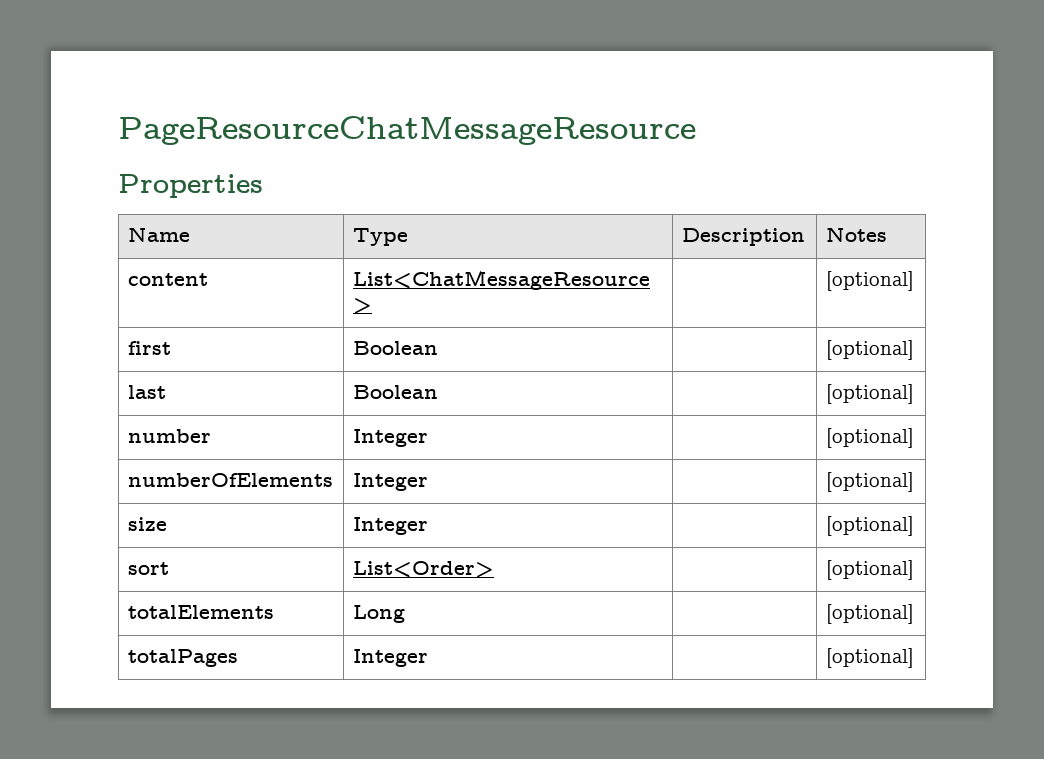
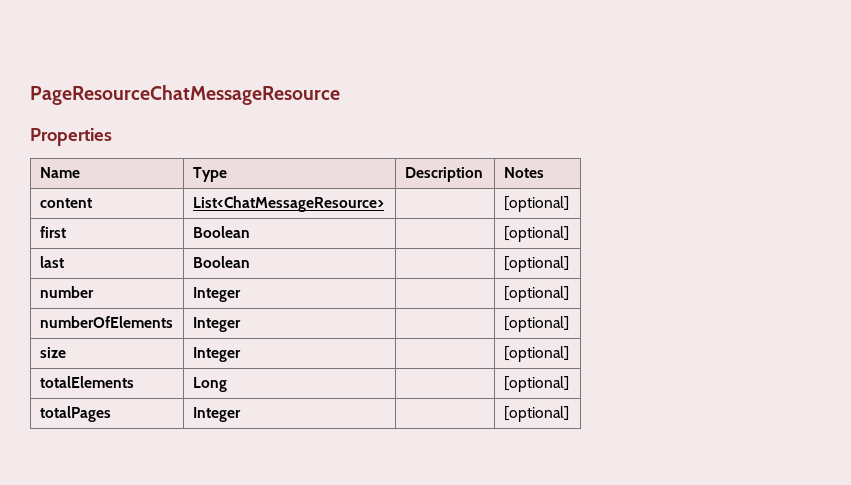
- sort | List<Order> | | [optional]

